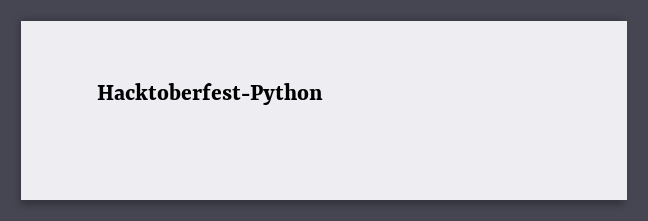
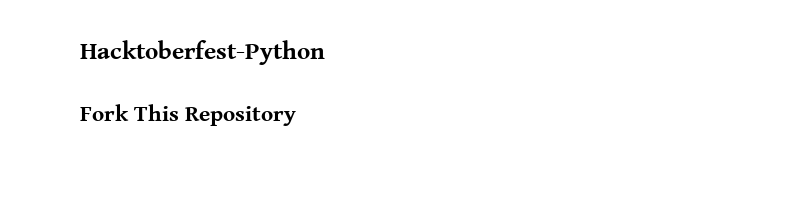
+ Fork This Repository

